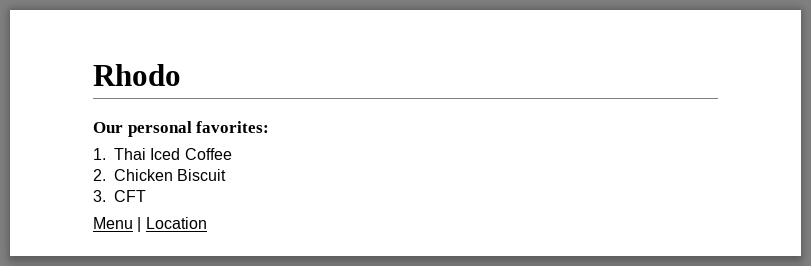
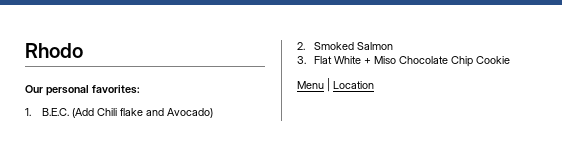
- 1. Thai Iced Coffee
+ 1. B.E.C. (Add Chili flake and Avocado)
- 2. Chicken Biscuit
+ 2. Smoked Salmon
- 3. CFT
+ 3. Flat White + Miso Chocolate Chip Cookie

